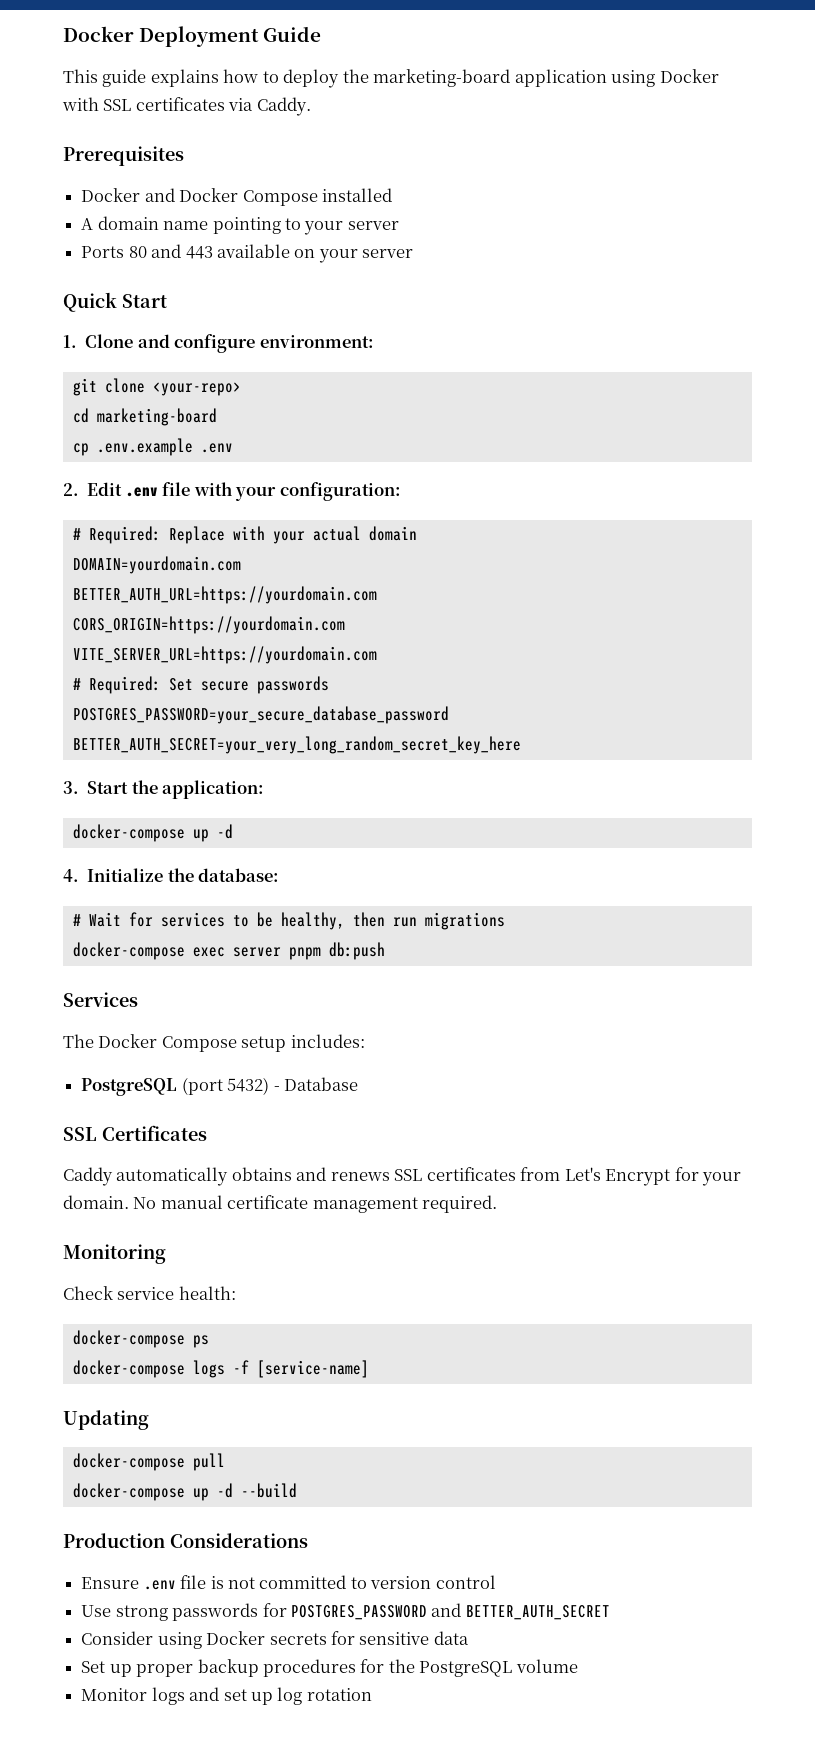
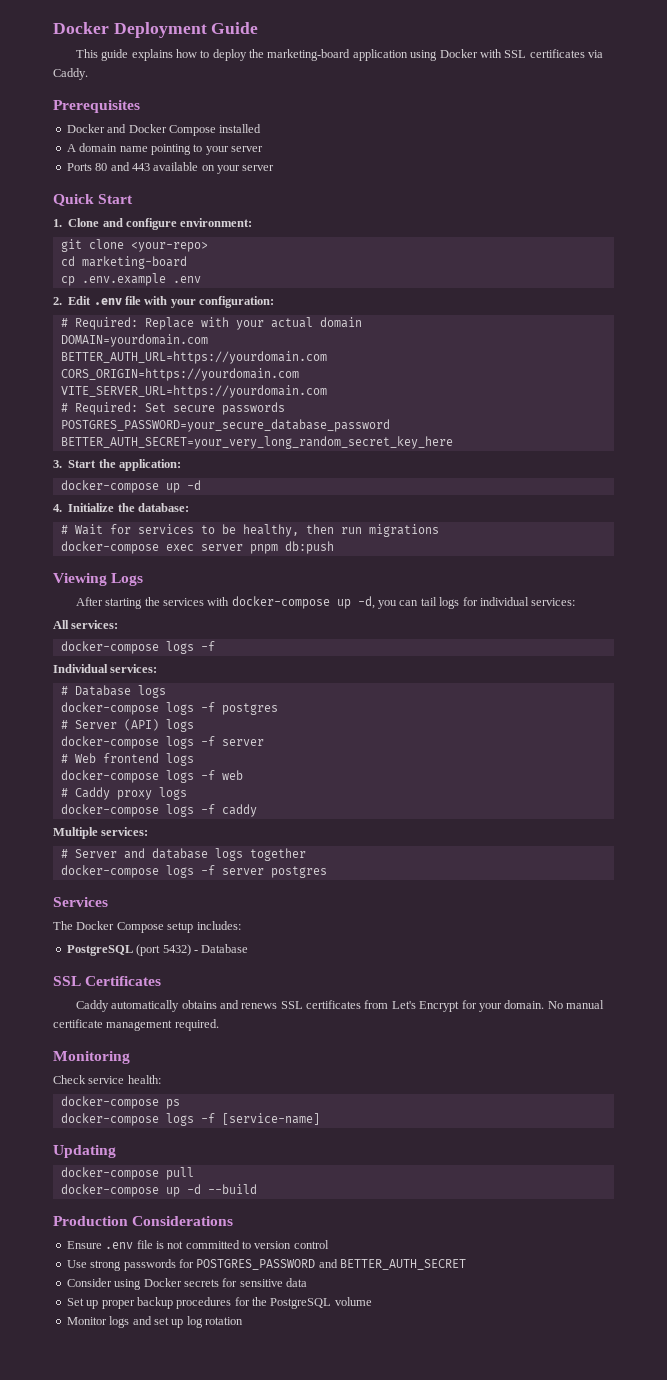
+ Viewing Logs
+ After starting the services with docker-compose up -d, you can tail logs for individual services:
+ All services:
+ docker-compose logs -f
+ Individual services:
+ # Database logs
+ docker-compose logs -f postgres
+ # Server (API) logs
+ docker-compose logs -f server
+ # Web frontend logs
+ docker-compose logs -f web
+ # Caddy proxy logs
+ docker-compose logs -f caddy
+ Multiple services:
+ # Server and database logs together
+ docker-compose logs -f server postgres

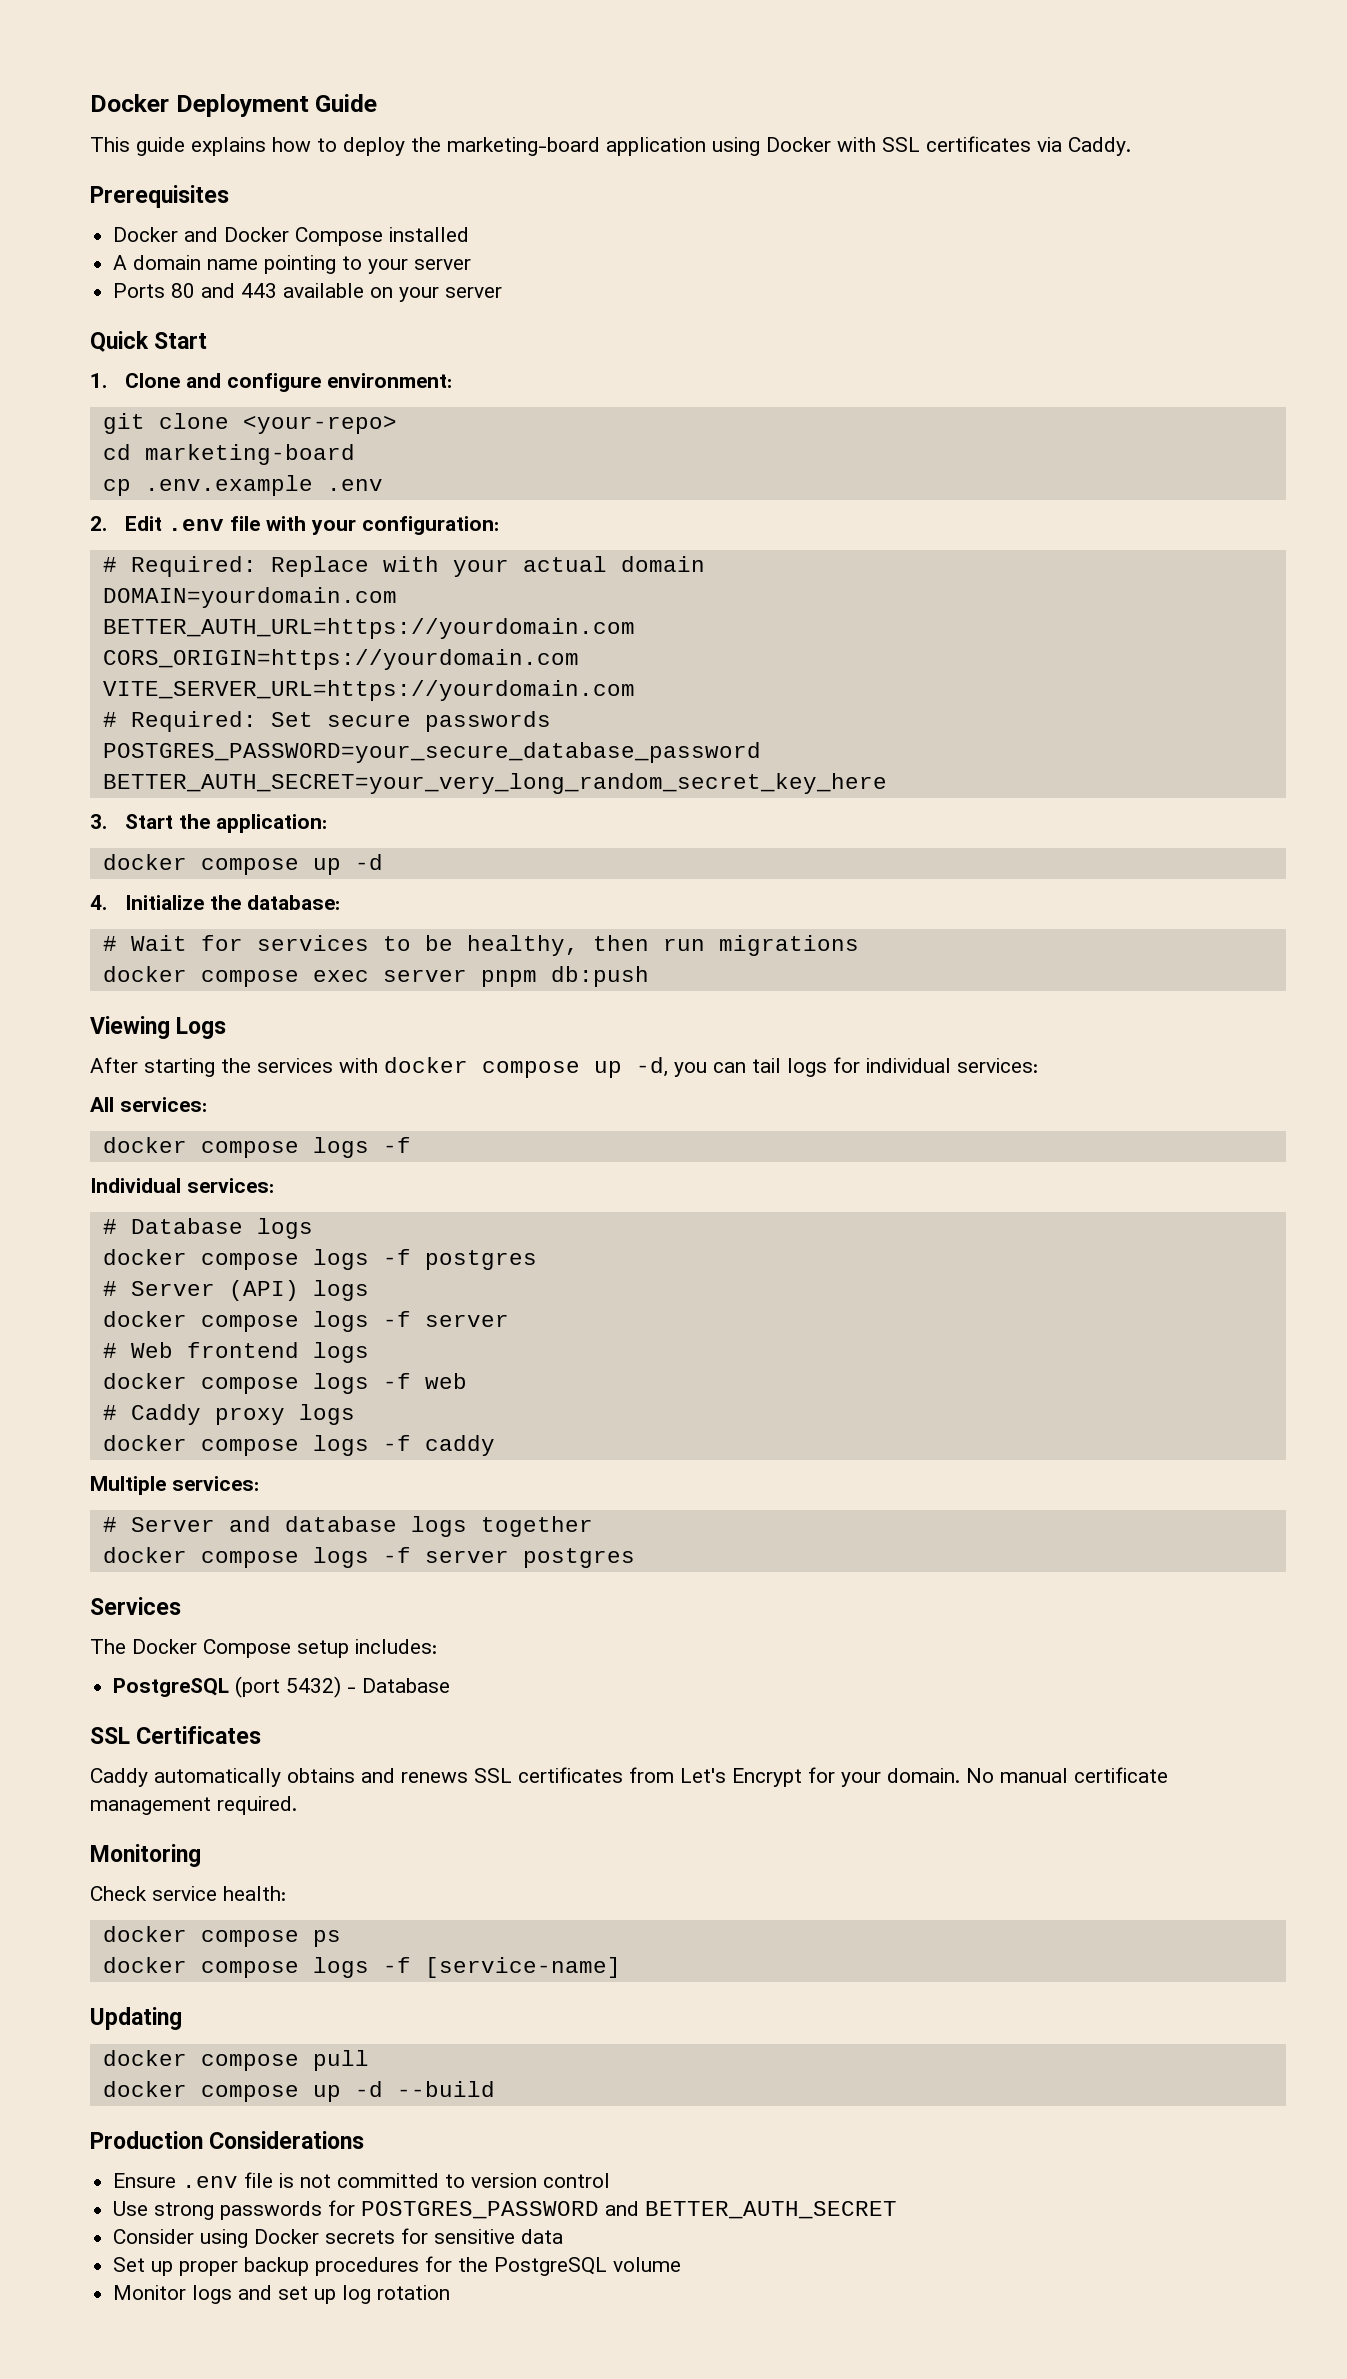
  3. Start the application:
- docker-compose up -d
+ docker compose up -d
- docker-compose exec server pnpm db:push
+ docker compose exec server pnpm db:push
- After starting the services with docker-compose up -d, you can tail logs for individual services:
+ After starting the services with docker compose up -d, you can tail logs for individual services:
  All services:
- docker-compose logs -f
+ docker compose logs -f
- docker-compose logs -f postgres
+ docker compose logs -f postgres
  # Server (API) logs
- docker-compose logs -f server
+ docker compose logs -f server
- docker-compose logs -f web
+ docker compose logs -f web
- docker-compose logs -f caddy
+ docker compose logs -f caddy
- docker-compose logs -f server postgres
+ docker compose logs -f server postgres
- docker-compose ps
+ docker compose ps
- docker-compose logs -f [service-name]
+ docker compose logs -f [service-name]
- docker-compose pull
+ docker compose pull
- docker-compose up -d --build
+ docker compose up -d --build

